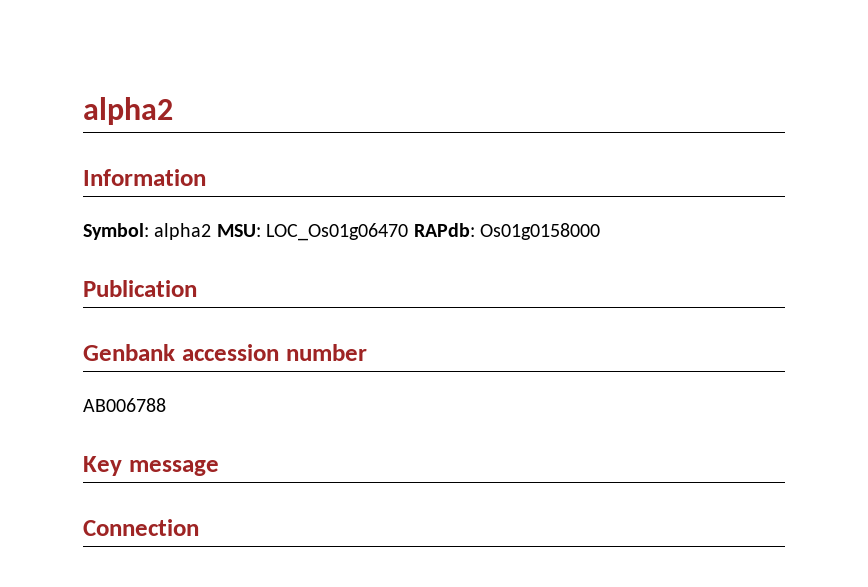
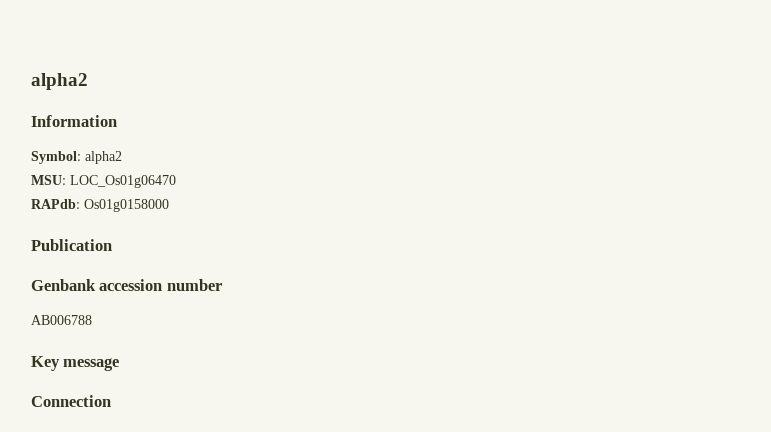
- Symbol: alpha2 MSU: LOC_Os01g06470 RAPdb: Os01g0158000
+ Symbol: alpha2
+ MSU: LOC_Os01g06470
+ RAPdb: Os01g0158000

